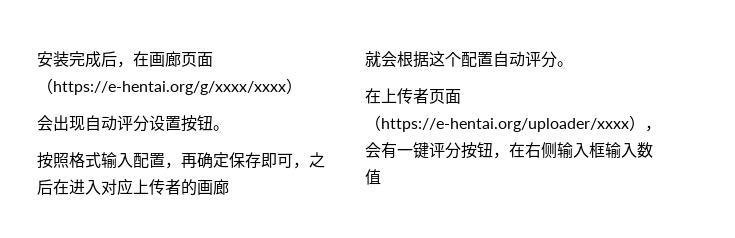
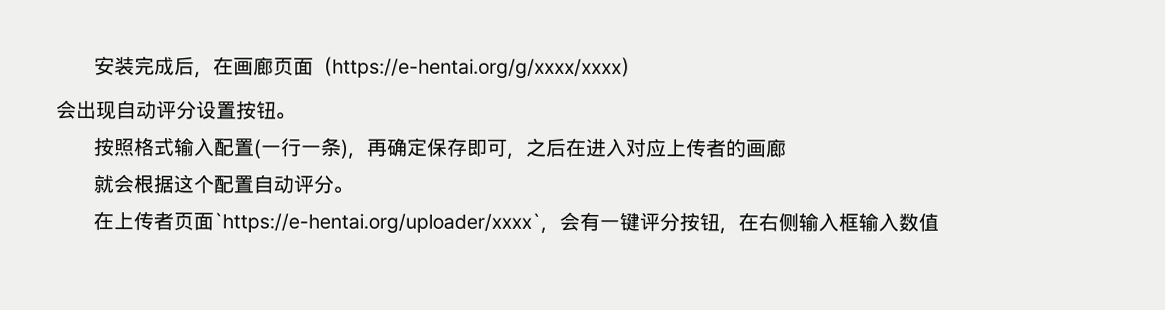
- 按照格式输入配置，再确定保存即可，之后在进入对应上传者的画廊
+ 按照格式输入配置(一行一条)，再确定保存即可，之后在进入对应上传者的画廊
- 在上传者页面（https://e-hentai.org/uploader/xxxx），会有一键评分按钮，在右侧输入框输入数值
+ 在上传者页面`https://e-hentai.org/uploader/xxxx`，会有一键评分按钮，在右侧输入框输入数值

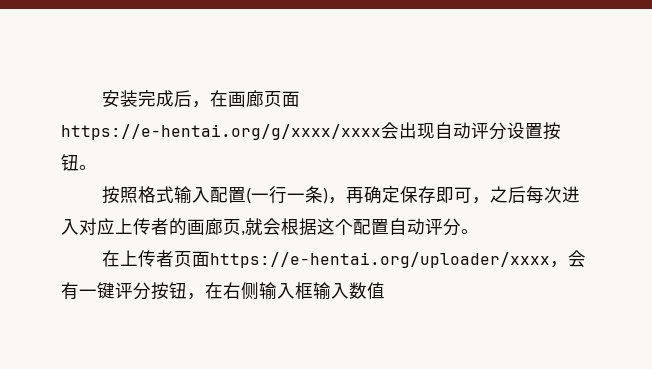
- 安装完成后，在画廊页面（https://e-hentai.org/g/xxxx/xxxx）
- 会出现自动评分设置按钮。
+ 安装完成后，在画廊页面https://e-hentai.org/g/xxxx/xxxx会出现自动评分设置按钮。
- 按照格式输入配置(一行一条)，再确定保存即可，之后在进入对应上传者的画廊
- 就会根据这个配置自动评分。
+ 按照格式输入配置(一行一条)，再确定保存即可，之后每次进入对应上传者的画廊页,就会根据这个配置自动评分。
- 在上传者页面`https://e-hentai.org/uploader/xxxx`，会有一键评分按钮，在右侧输入框输入数值
+ 在上传者页面https://e-hentai.org/uploader/xxxx，会有一键评分按钮，在右侧输入框输入数值

